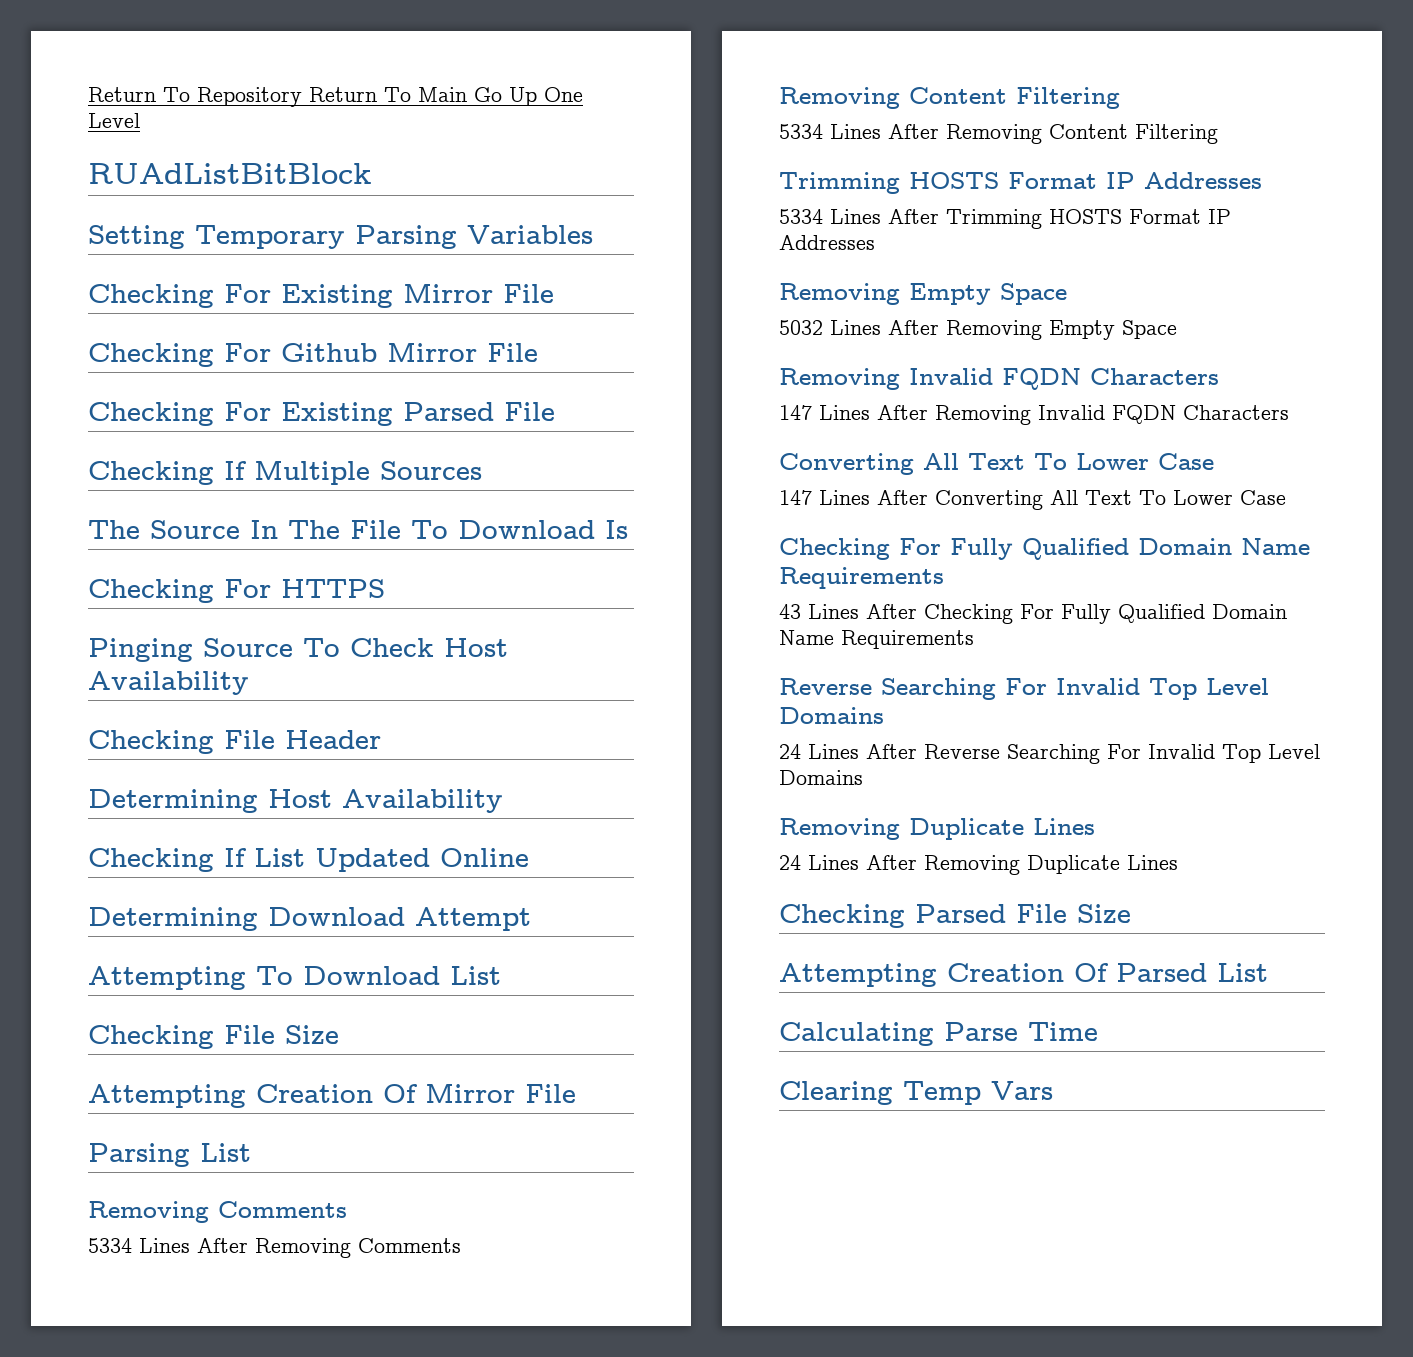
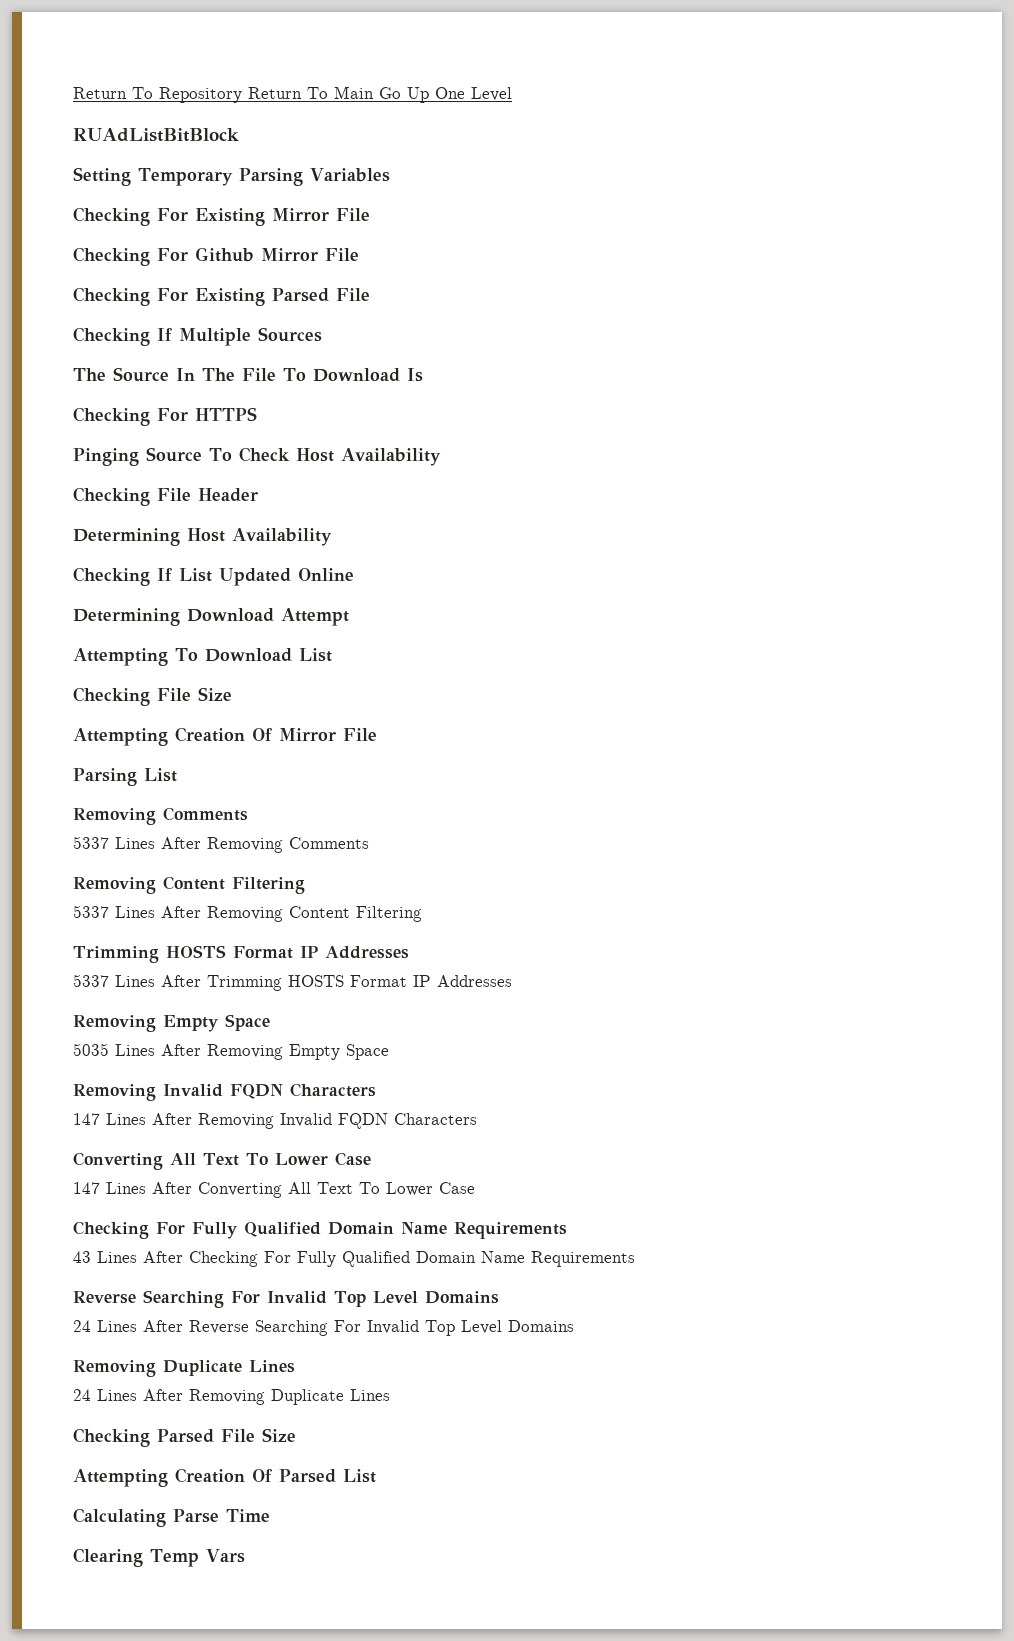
- 5334 Lines After Removing Comments
+ 5337 Lines After Removing Comments
- 5334 Lines After Removing Content Filtering
+ 5337 Lines After Removing Content Filtering
- 5334 Lines After Trimming HOSTS Format IP Addresses
+ 5337 Lines After Trimming HOSTS Format IP Addresses
- 5032 Lines After Removing Empty Space
+ 5035 Lines After Removing Empty Space

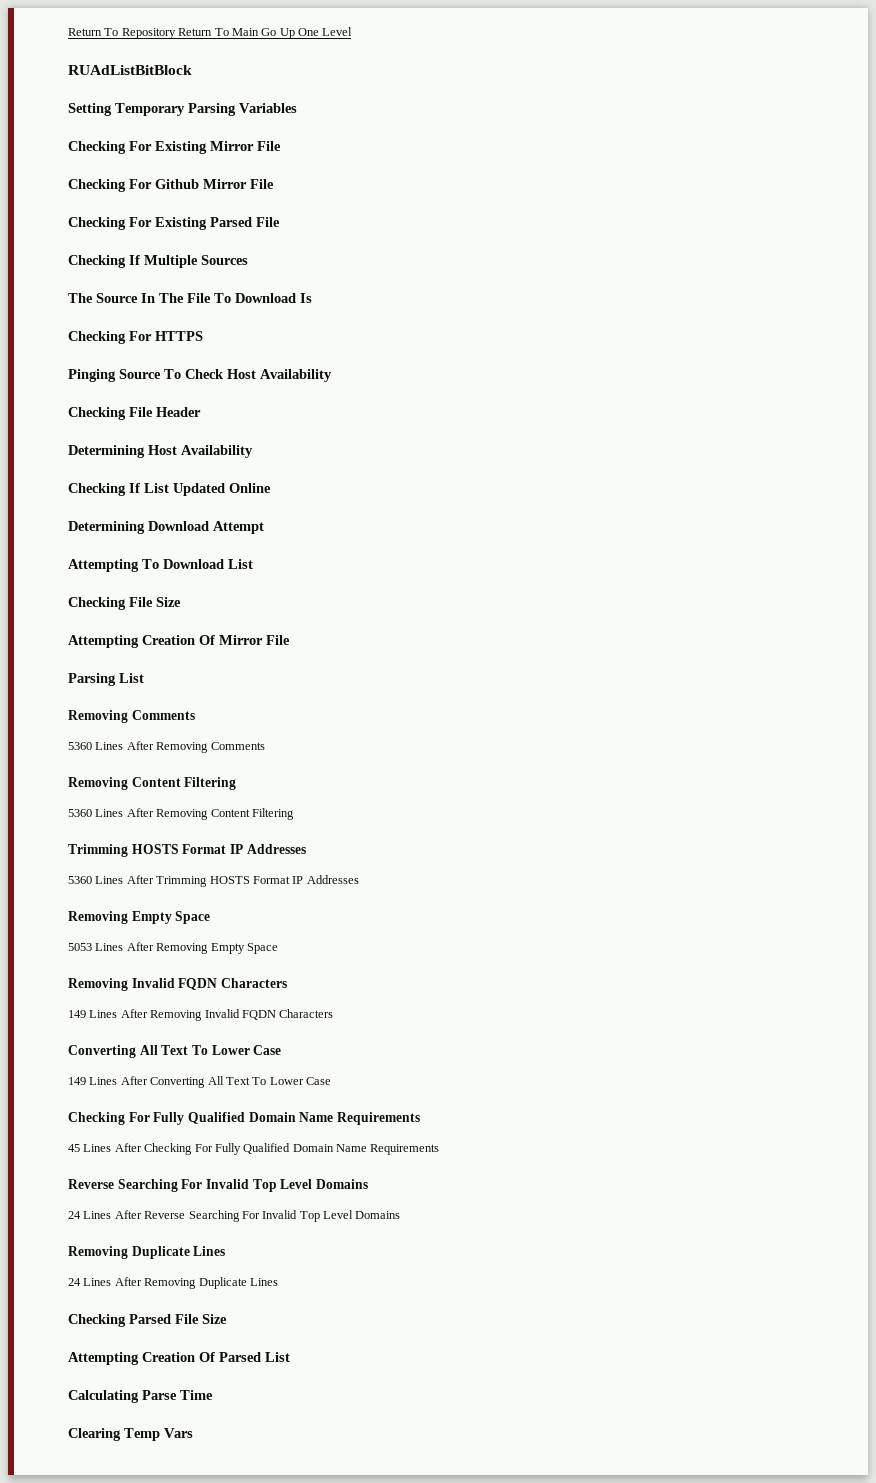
- 5337 Lines After Removing Comments
+ 5360 Lines After Removing Comments
- 5337 Lines After Removing Content Filtering
+ 5360 Lines After Removing Content Filtering
- 5337 Lines After Trimming HOSTS Format IP Addresses
+ 5360 Lines After Trimming HOSTS Format IP Addresses
- 5035 Lines After Removing Empty Space
+ 5053 Lines After Removing Empty Space
- 147 Lines After Removing Invalid FQDN Characters
+ 149 Lines After Removing Invalid FQDN Characters
- 147 Lines After Converting All Text To Lower Case
+ 149 Lines After Converting All Text To Lower Case
- 43 Lines After Checking For Fully Qualified Domain Name Requirements
+ 45 Lines After Checking For Fully Qualified Domain Name Requirements

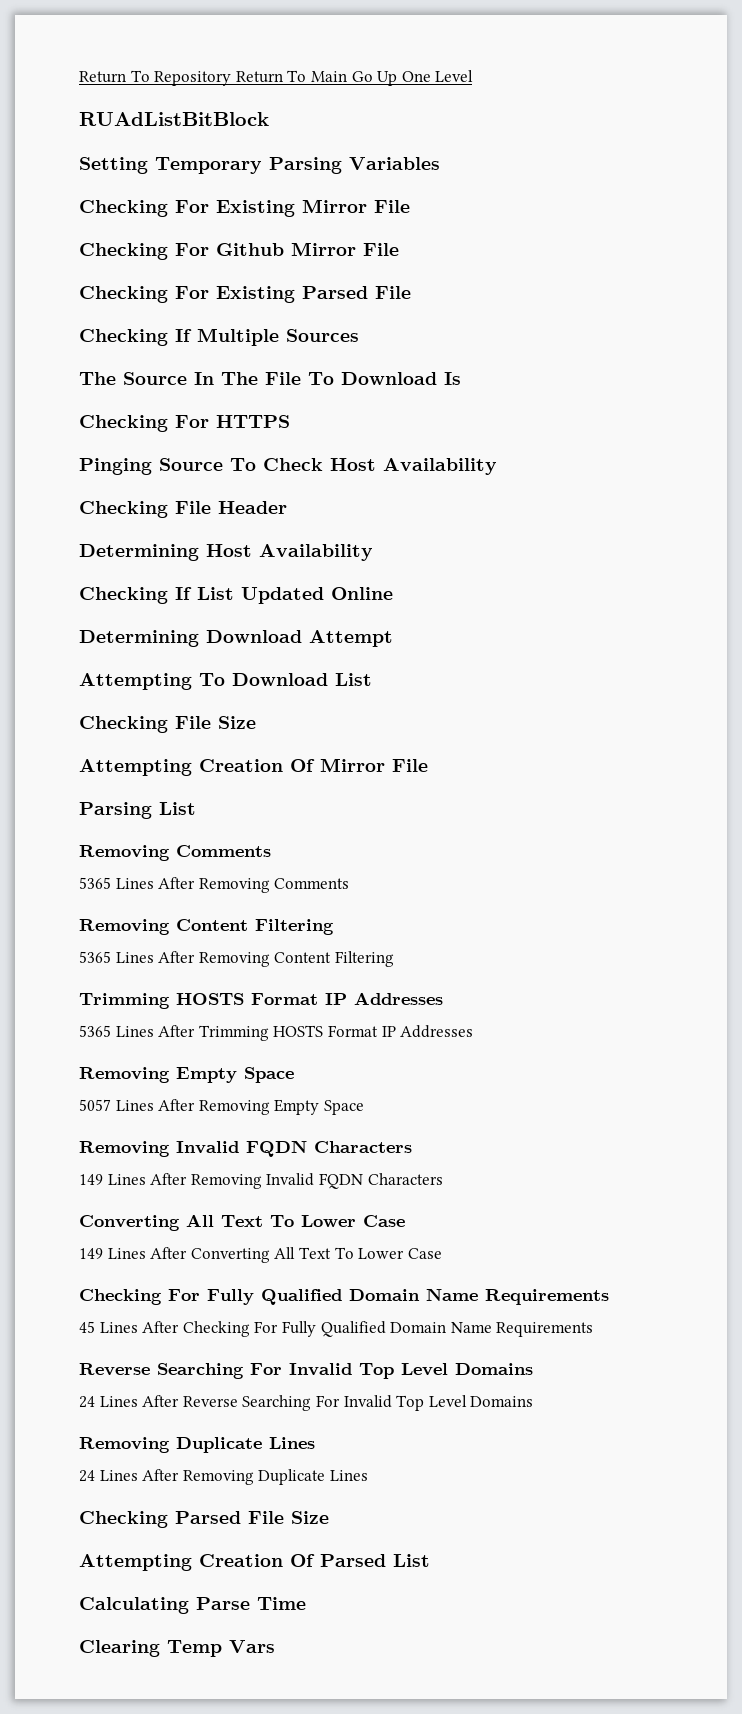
- 5360 Lines After Removing Comments
+ 5365 Lines After Removing Comments
- 5360 Lines After Removing Content Filtering
+ 5365 Lines After Removing Content Filtering
- 5360 Lines After Trimming HOSTS Format IP Addresses
+ 5365 Lines After Trimming HOSTS Format IP Addresses
- 5053 Lines After Removing Empty Space
+ 5057 Lines After Removing Empty Space

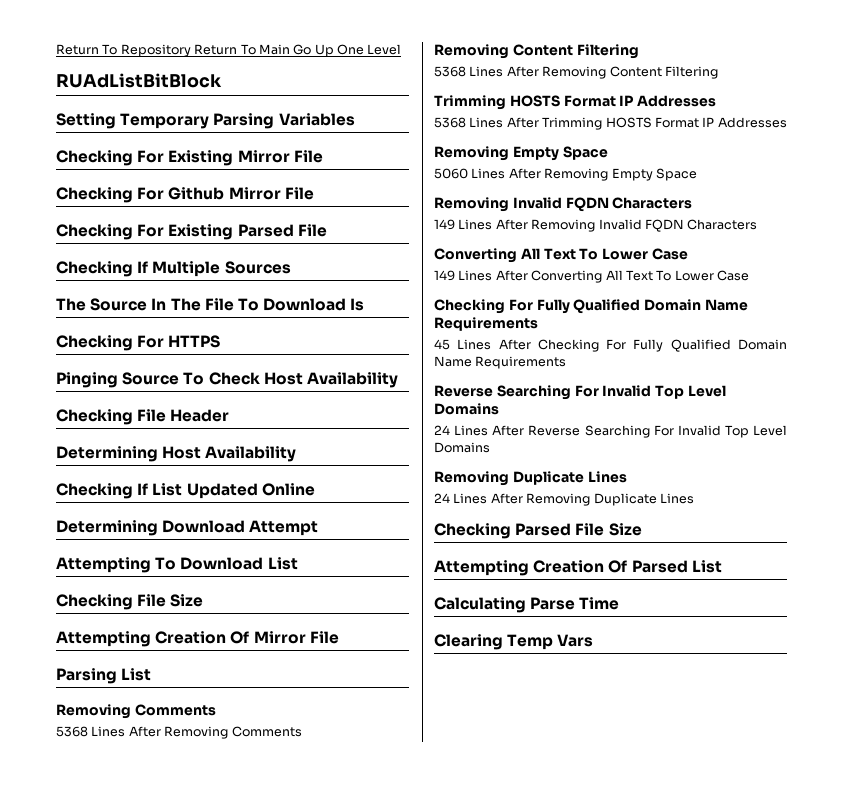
- 5365 Lines After Removing Comments
+ 5368 Lines After Removing Comments
- 5365 Lines After Removing Content Filtering
+ 5368 Lines After Removing Content Filtering
- 5365 Lines After Trimming HOSTS Format IP Addresses
+ 5368 Lines After Trimming HOSTS Format IP Addresses
- 5057 Lines After Removing Empty Space
+ 5060 Lines After Removing Empty Space

